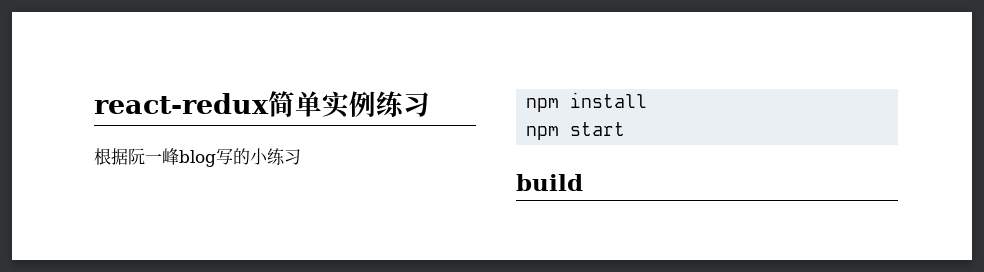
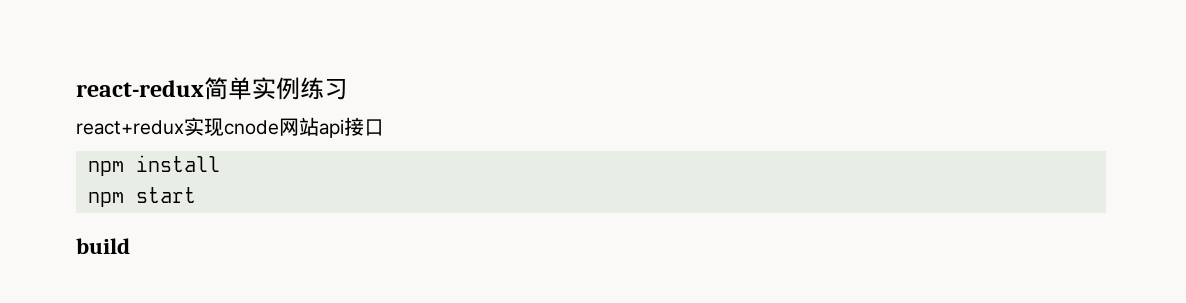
- 根据阮一峰blog写的小练习
+ react+redux实现cnode网站api接口

